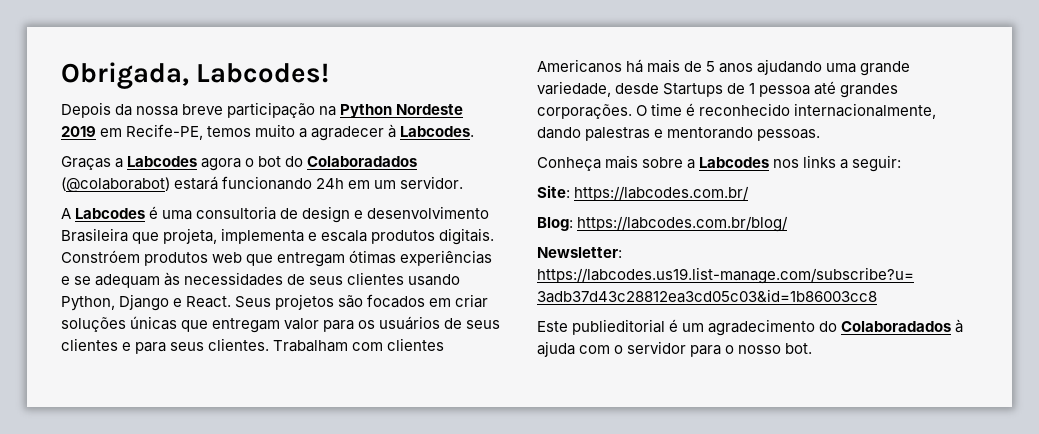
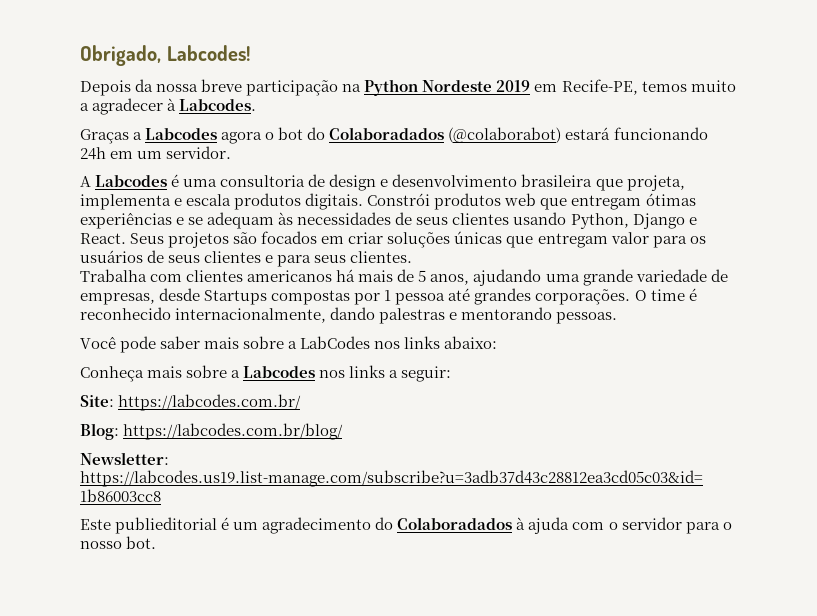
- Obrigada, Labcodes!
+ Obrigado, Labcodes!
- A Labcodes é uma consultoria de design e desenvolvimento Brasileira que projeta, implementa e escala produtos digitais.
+ A Labcodes é uma consultoria de design e desenvolvimento brasileira que projeta, implementa e escala produtos digitais.
- Constróem produtos web que entregam ótimas experiências e se adequam às necessidades de seus clientes usando Python, Django e React.
+ Constrói produtos web que entregam ótimas experiências e se adequam às necessidades de seus clientes usando Python, Django e React.
- Seus projetos são focados em criar soluções únicas que entregam valor para os usuários de seus clientes e para seus clientes. Trabalham com clientes Americanos há mais de 5 anos ajudando uma grande variedade, desde Startups de 1 pessoa até grandes corporações.
+ Seus projetos são focados em criar soluções únicas que entregam valor para os usuários de seus clientes e para seus clientes.
+ Trabalha com clientes americanos há mais de 5 anos, ajudando uma grande variedade de empresas, desde Startups compostas por 1 pessoa até grandes corporações.
+ Você pode saber mais sobre a LabCodes nos links abaixo:

